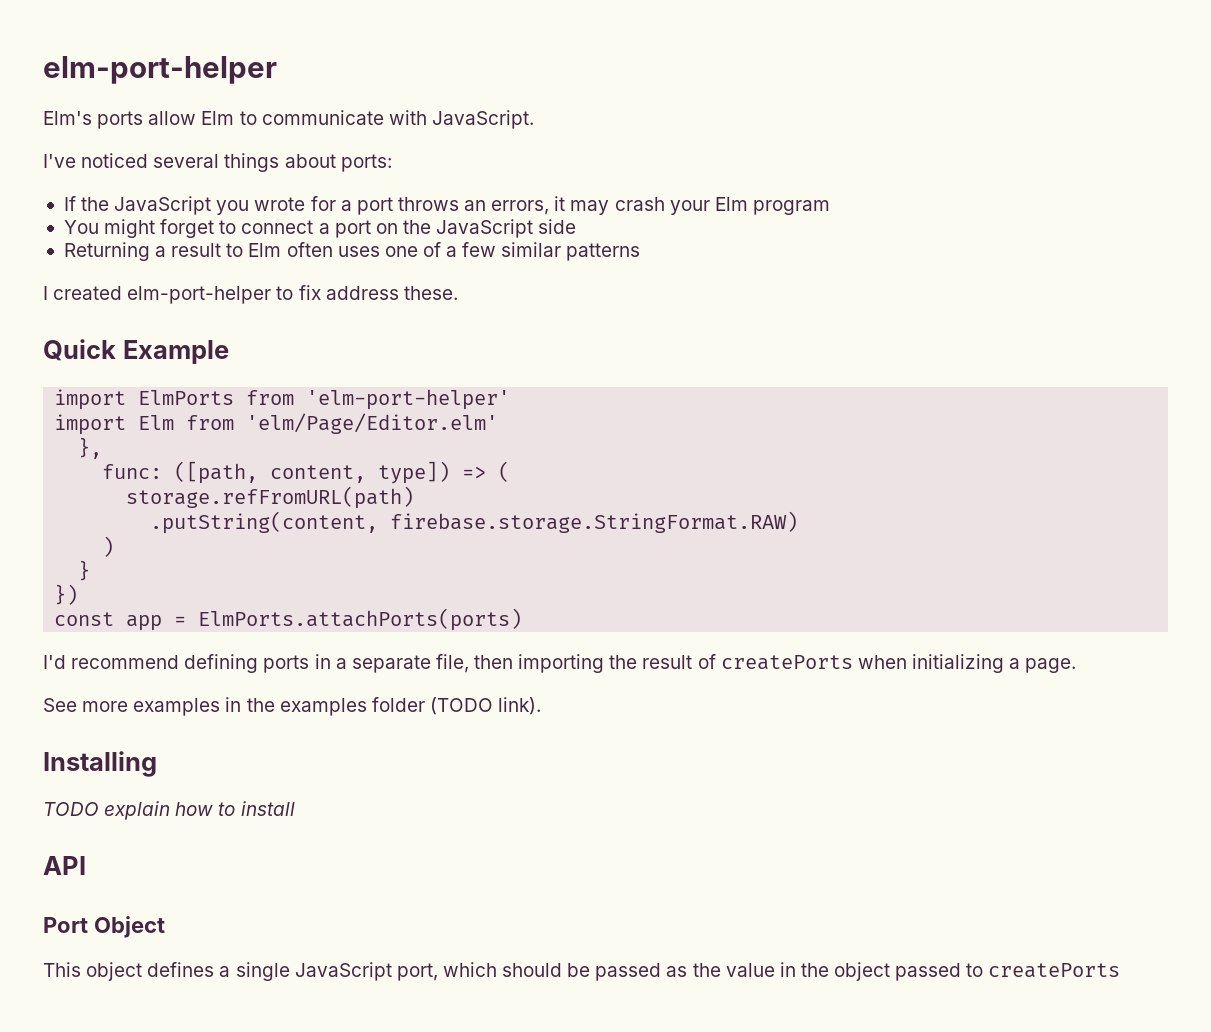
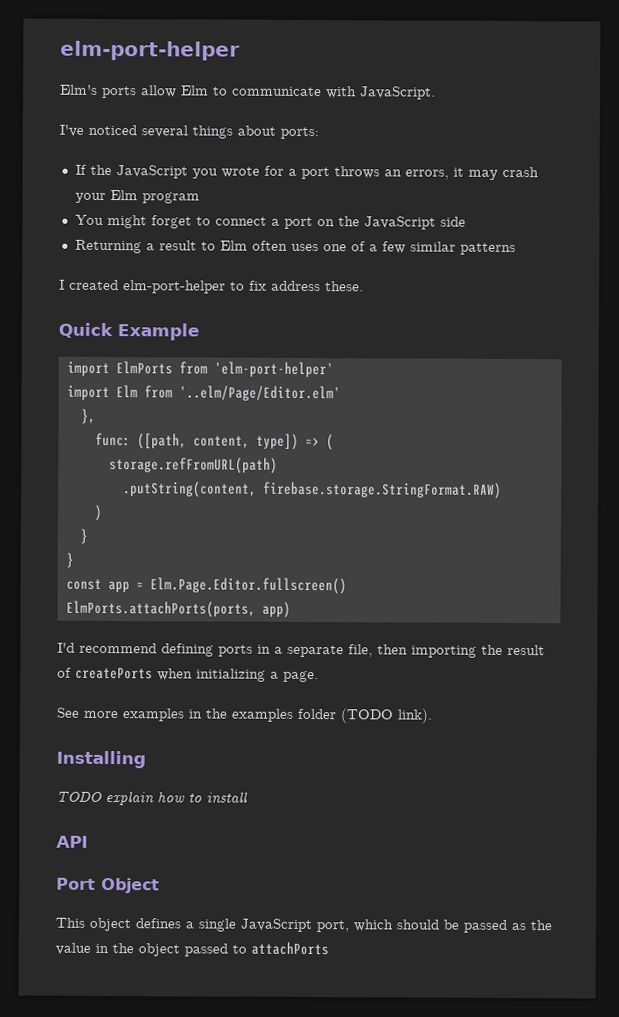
- import Elm from 'elm/Page/Editor.elm'
+ import Elm from '..elm/Page/Editor.elm'
  )
  }
- })
+ }
- const app = ElmPorts.attachPorts(ports)
+ const app = Elm.Page.Editor.fullscreen()
+ ElmPorts.attachPorts(ports, app)
- This object defines a single JavaScript port, which should be passed as the value in the object passed to createPorts
+ This object defines a single JavaScript port, which should be passed as the value in the object passed to attachPorts

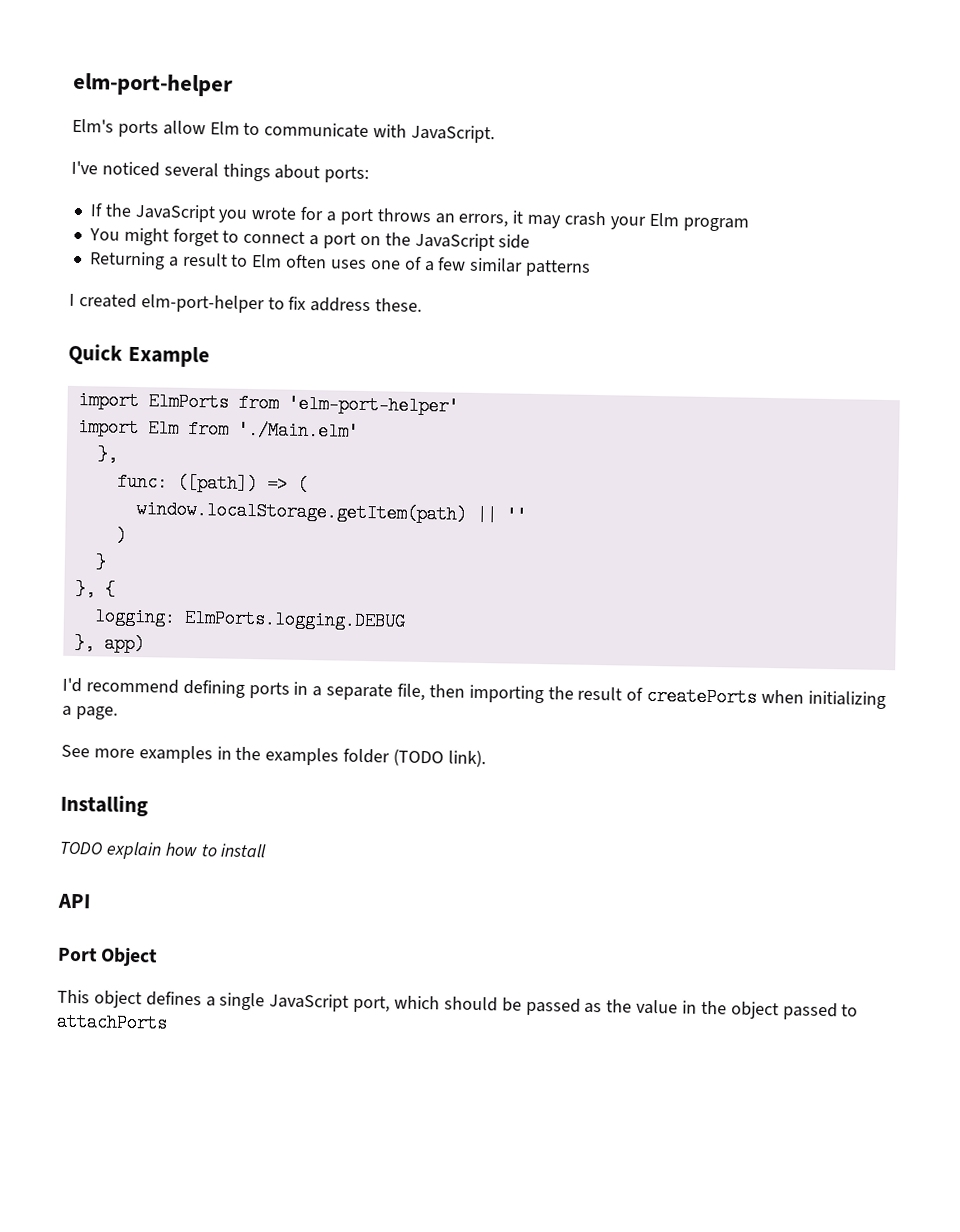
- import Elm from '..elm/Page/Editor.elm'
+ import Elm from './Main.elm'
- func: ([path, content, type]) => (
+ func: ([path]) => (
- storage.refFromURL(path)
- .putString(content, firebase.storage.StringFormat.RAW)
+ window.localStorage.getItem(path) || ''
  )
  }
- }
- const app = Elm.Page.Editor.fullscreen()
- ElmPorts.attachPorts(ports, app)
+ }, {
+ logging: ElmPorts.logging.DEBUG
+ }, app)

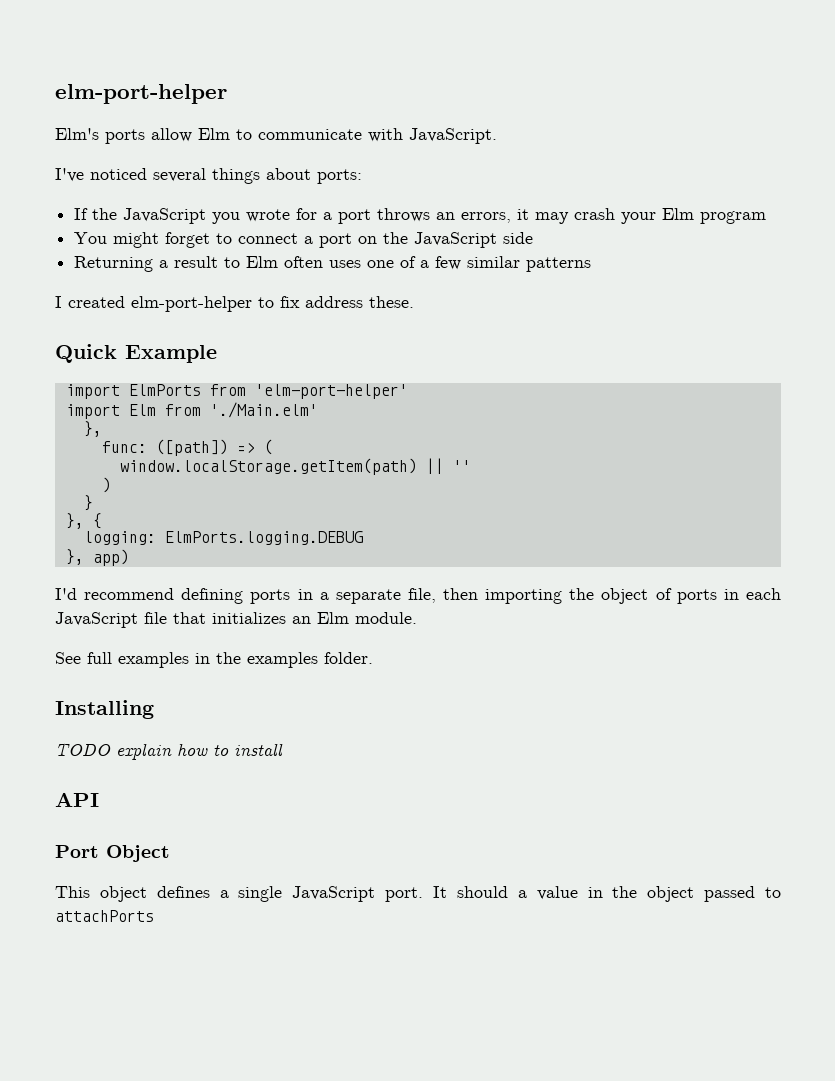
- I'd recommend defining ports in a separate file, then importing the result of createPorts when initializing a page.
+ I'd recommend defining ports in a separate file, then importing the object of ports in each JavaScript file that initializes an Elm module.
- See more examples in the examples folder (TODO link).
+ See full examples in the examples folder.
- This object defines a single JavaScript port, which should be passed as the value in the object passed to attachPorts
+ This object defines a single JavaScript port. It should a value in the object passed to attachPorts

